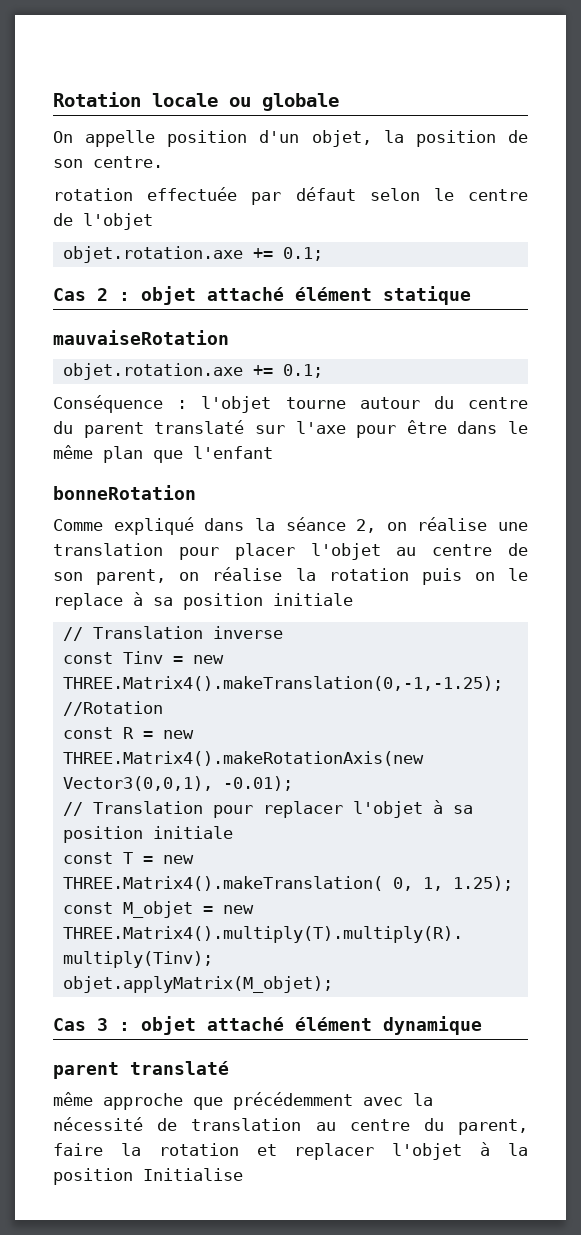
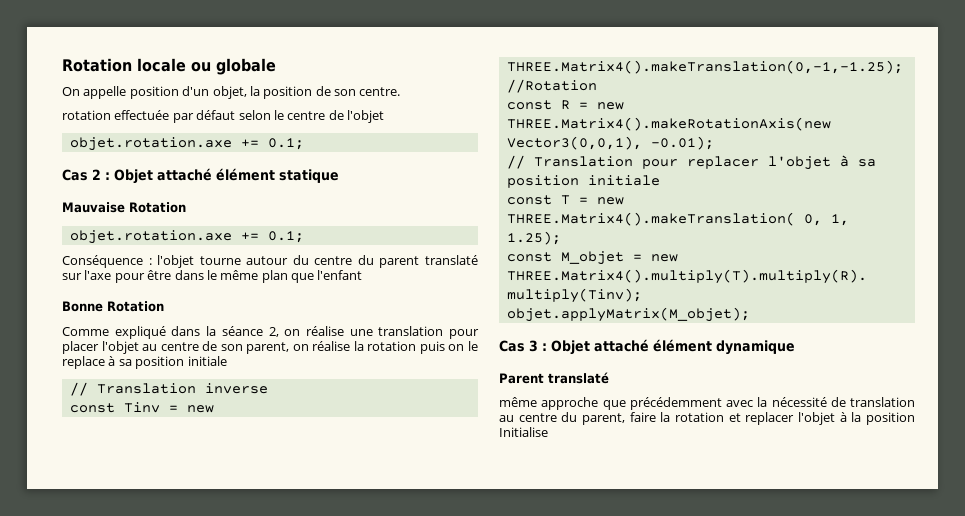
- Cas 2 : objet attaché élément statique
+ Cas 2 : Objet attaché élément statique
- mauvaiseRotation
+ Mauvaise Rotation
- bonneRotation
+ Bonne Rotation
- Cas 3 : objet attaché élément dynamique
- parent translaté
+ Cas 3 : Objet attaché élément dynamique
+ Parent translaté

